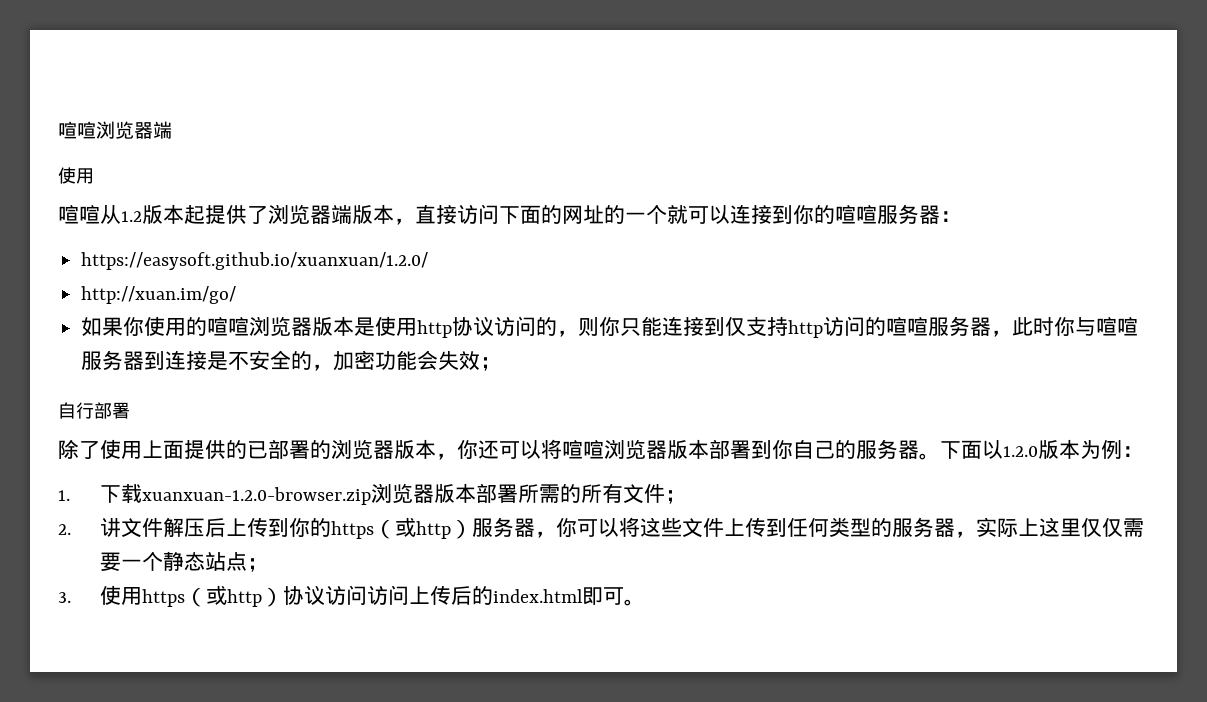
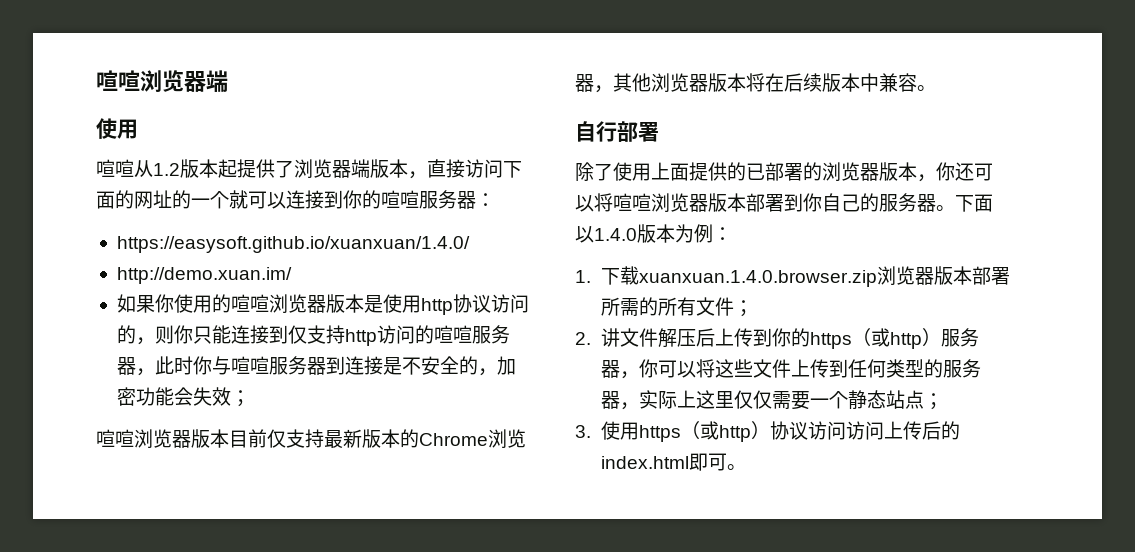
- https://easysoft.github.io/xuanxuan/1.2.0/
- http://xuan.im/go/
+ https://easysoft.github.io/xuanxuan/1.4.0/
+ http://demo.xuan.im/
+ 喧喧浏览器版本目前仅支持最新版本的Chrome浏览器，其他浏览器版本将在后续版本中兼容。
- 下面以1.2.0版本为例：
+ 下面以1.4.0版本为例：
- 1.下载xuanxuan-1.2.0-browser.zip浏览器版本部署所需的所有文件；
+ 1.下载xuanxuan.1.4.0.browser.zip浏览器版本部署所需的所有文件；

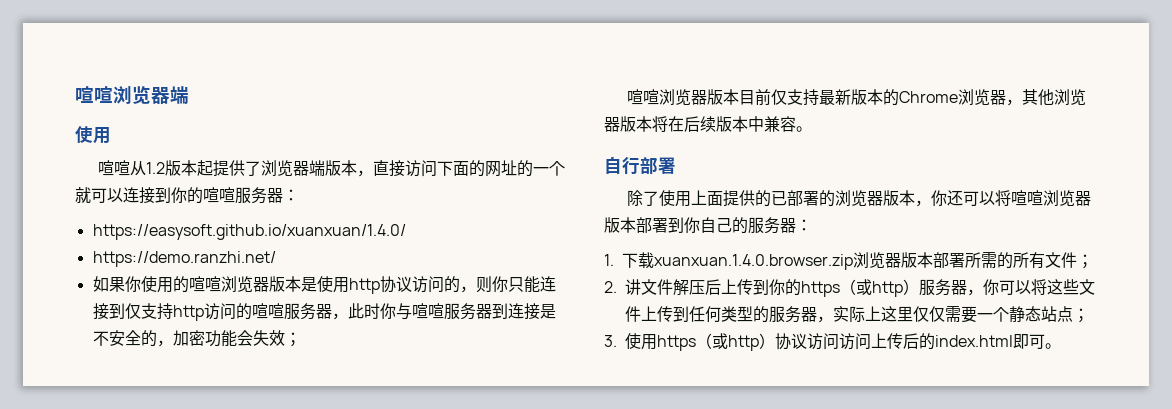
- http://demo.xuan.im/
+ https://demo.ranzhi.net/
- 除了使用上面提供的已部署的浏览器版本，你还可以将喧喧浏览器版本部署到你自己的服务器。下面以1.4.0版本为例：
+ 除了使用上面提供的已部署的浏览器版本，你还可以将喧喧浏览器版本部署到你自己的服务器：

